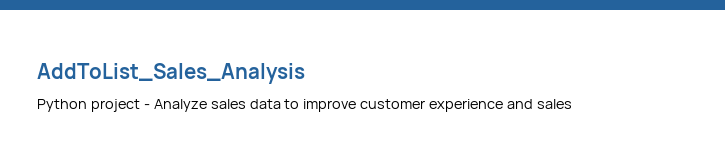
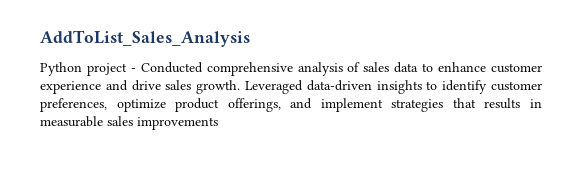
- Python project - Analyze sales data to improve customer experience and sales
+ Python project - Conducted comprehensive analysis of sales data to enhance customer experience and drive sales growth. Leveraged data-driven insights to identify customer preferences, optimize product offerings, and implement strategies that results in measurable sales improvements

